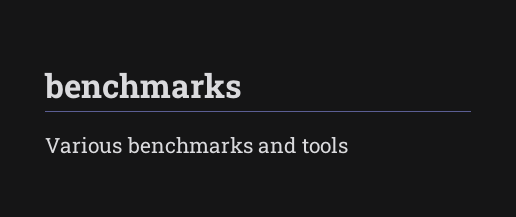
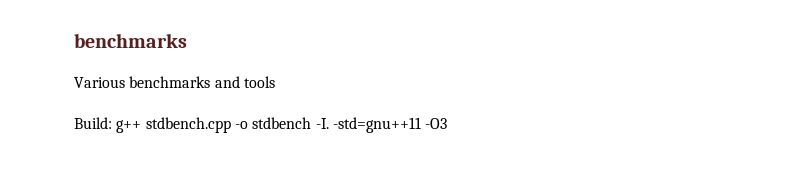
+ Build: g++ stdbench.cpp -o stdbench -I. -std=gnu++11 -O3

